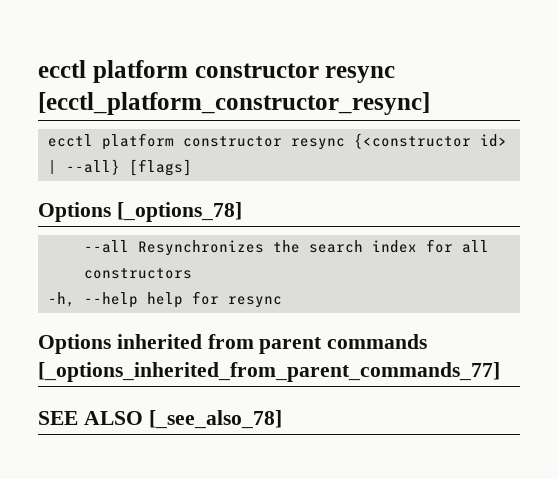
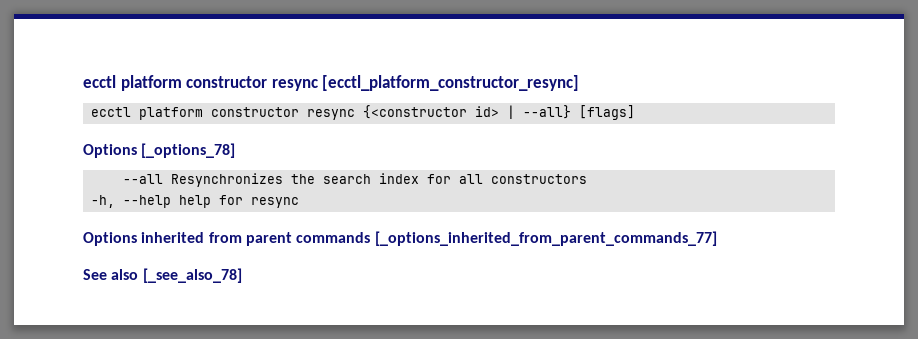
- SEE ALSO [_see_also_78]
+ See also [_see_also_78]

